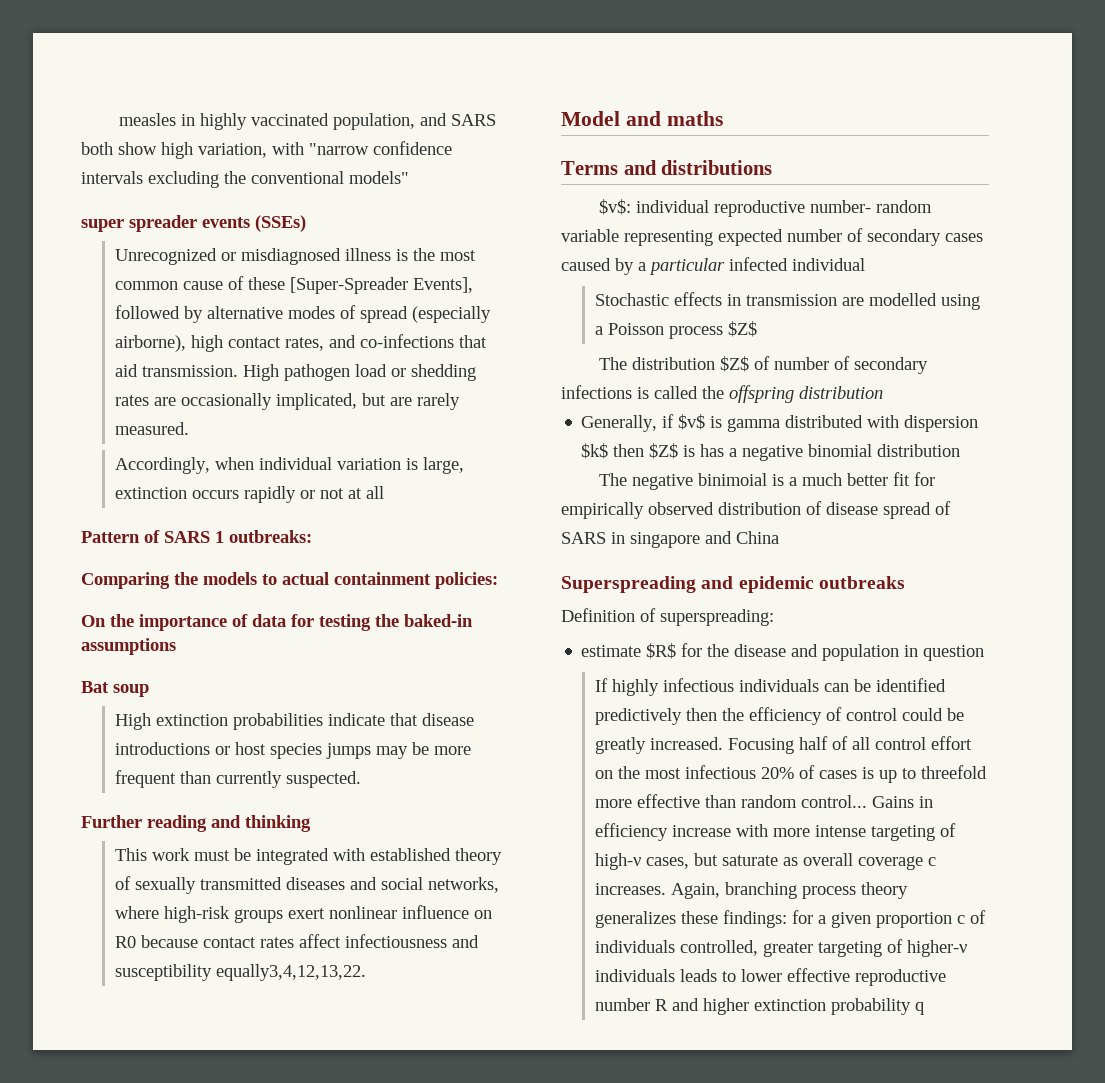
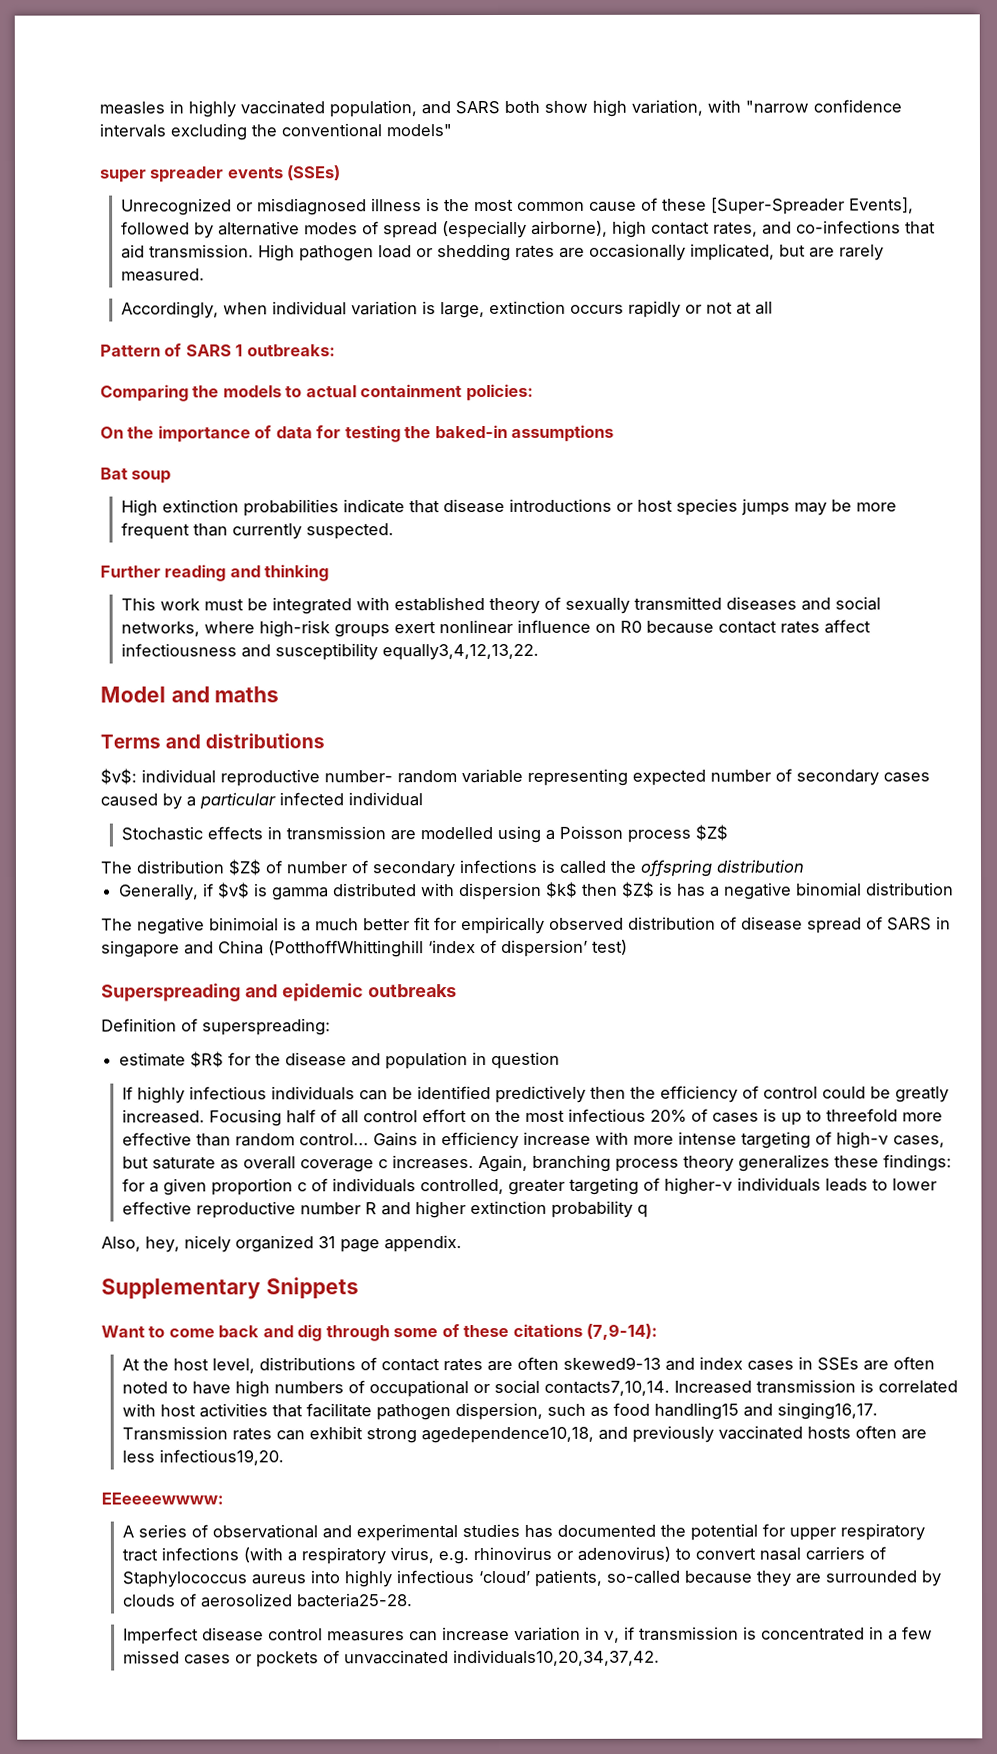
- The negative binimoial is a much better fit for empirically observed distribution of disease spread of SARS in singapore and China
+ The negative binimoial is a much better fit for empirically observed distribution of disease spread of SARS in singapore and China (PotthoffWhittinghill ‘index of dispersion’ test)
+ Also, hey, nicely organized 31 page appendix.
+ Supplementary Snippets
+ Want to come back and dig through some of these citations (7,9-14):
+ At the host level, distributions of contact rates are often skewed9-13 and index cases in SSEs are often noted to have high numbers of occupational or social contacts7,10,14. Increased transmission is correlated with host activities that facilitate pathogen dispersion, such as food handling15 and singing16,17. Transmission rates can exhibit strong agedependence10,18, and previously vaccinated hosts often are less infectious19,20.
+ EEeeeewwww:
+ A series of observational and experimental studies has documented the potential for upper respiratory tract infections (with a respiratory virus, e.g. rhinovirus or adenovirus) to convert nasal carriers of Staphylococcus aureus into highly infectious ‘cloud’ patients, so-called because they are surrounded by clouds of aerosolized bacteria25-28.
+ Imperfect disease control measures can increase variation in ν, if transmission is concentrated in a few missed cases or pockets of unvaccinated individuals10,20,34,37,42.

